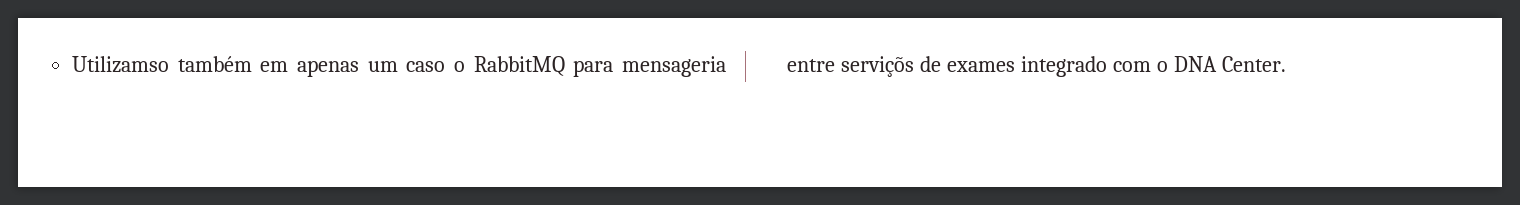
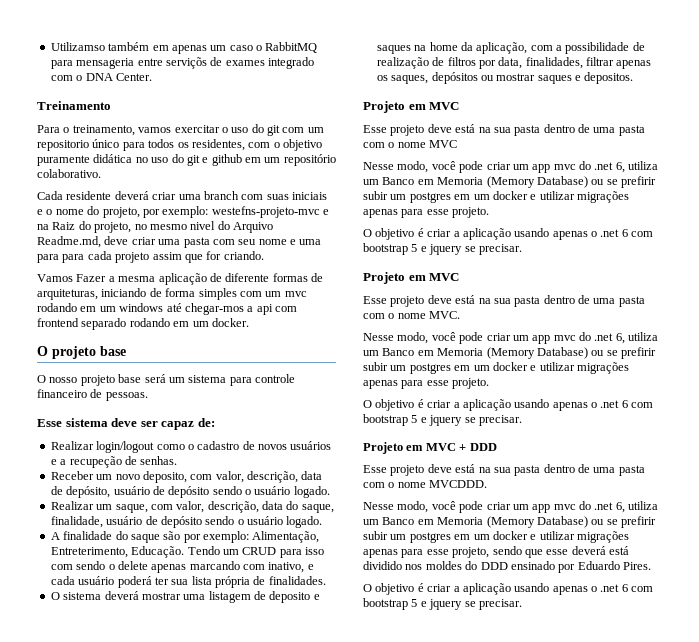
+ Treinamento
+ Para o treinamento, vamos exercitar o uso do git com um repositorio único para todos os residentes, com o objetivo puramente didática no uso do git e github em um repositório colaborativo.
+ Cada residente deverá criar uma branch com suas iniciais e o nome do projeto, por exemplo: westefns-projeto-mvc e na Raiz do projeto, no mesmo nivel do Arquivo Readme.md, deve criar uma pasta com seu nome e uma para para cada projeto assim que for criando.
+ Vamos Fazer a mesma aplicação de diferente formas de arquiteturas, iniciando de forma simples com um mvc rodando em um windows até chegar-mos a api com frontend separado rodando em um docker.
+ O projeto base
+ O nosso projeto base será um sistema para controle financeiro de pessoas.
+ Esse sistema deve ser capaz de:
+ Realizar login/logout como o cadastro de novos usuários e a recupeção de senhas.
+ Receber um novo deposito, com valor, descrição, data de depósito, usuário de depósito sendo o usuário logado.
+ Realizar um saque, com valor, descrição, data do saque, finalidade, usuário de depósito sendo o usuário logado.
+ A finalidade do saque são por exemplo: Alimentação, Entreterimento, Educação. Tendo um CRUD para isso com sendo o delete apenas marcando com inativo, e cada usuário poderá ter sua lista própria de finalidades.
+ O sistema deverá mostrar uma listagem de deposito e saques na home da aplicação, com a possibilidade de realização de filtros por data, finalidades, filtrar apenas os saques, depósitos ou mostrar saques e depositos.
+ Projeto em MVC
+ Esse projeto deve está na sua pasta dentro de uma pasta com o nome MVC
+ Nesse modo, você pode criar um app mvc do .net 6, utiliza um Banco em Memoria (Memory Database) ou se prefirir subir um postgres em um docker e utilizar migrações apenas para esse projeto.
+ O objetivo é criar a aplicação usando apenas o .net 6 com bootstrap 5 e jquery se precisar.
+ Projeto em MVC
+ Esse projeto deve está na sua pasta dentro de uma pasta com o nome MVC.
+ Nesse modo, você pode criar um app mvc do .net 6, utiliza um Banco em Memoria (Memory Database) ou se prefirir subir um postgres em um docker e utilizar migrações apenas para esse projeto.
+ O objetivo é criar a aplicação usando apenas o .net 6 com bootstrap 5 e jquery se precisar.
+ Projeto em MVC + DDD
+ Esse projeto deve está na sua pasta dentro de uma pasta com o nome MVCDDD.
+ Nesse modo, você pode criar um app mvc do .net 6, utiliza um Banco em Memoria (Memory Database) ou se prefirir subir um postgres em um docker e utilizar migrações apenas para esse projeto, sendo que esse deverá está dividido nos moldes do DDD ensinado por Eduardo Pires.
+ O objetivo é criar a aplicação usando apenas o .net 6 com bootstrap 5 e jquery se precisar.

